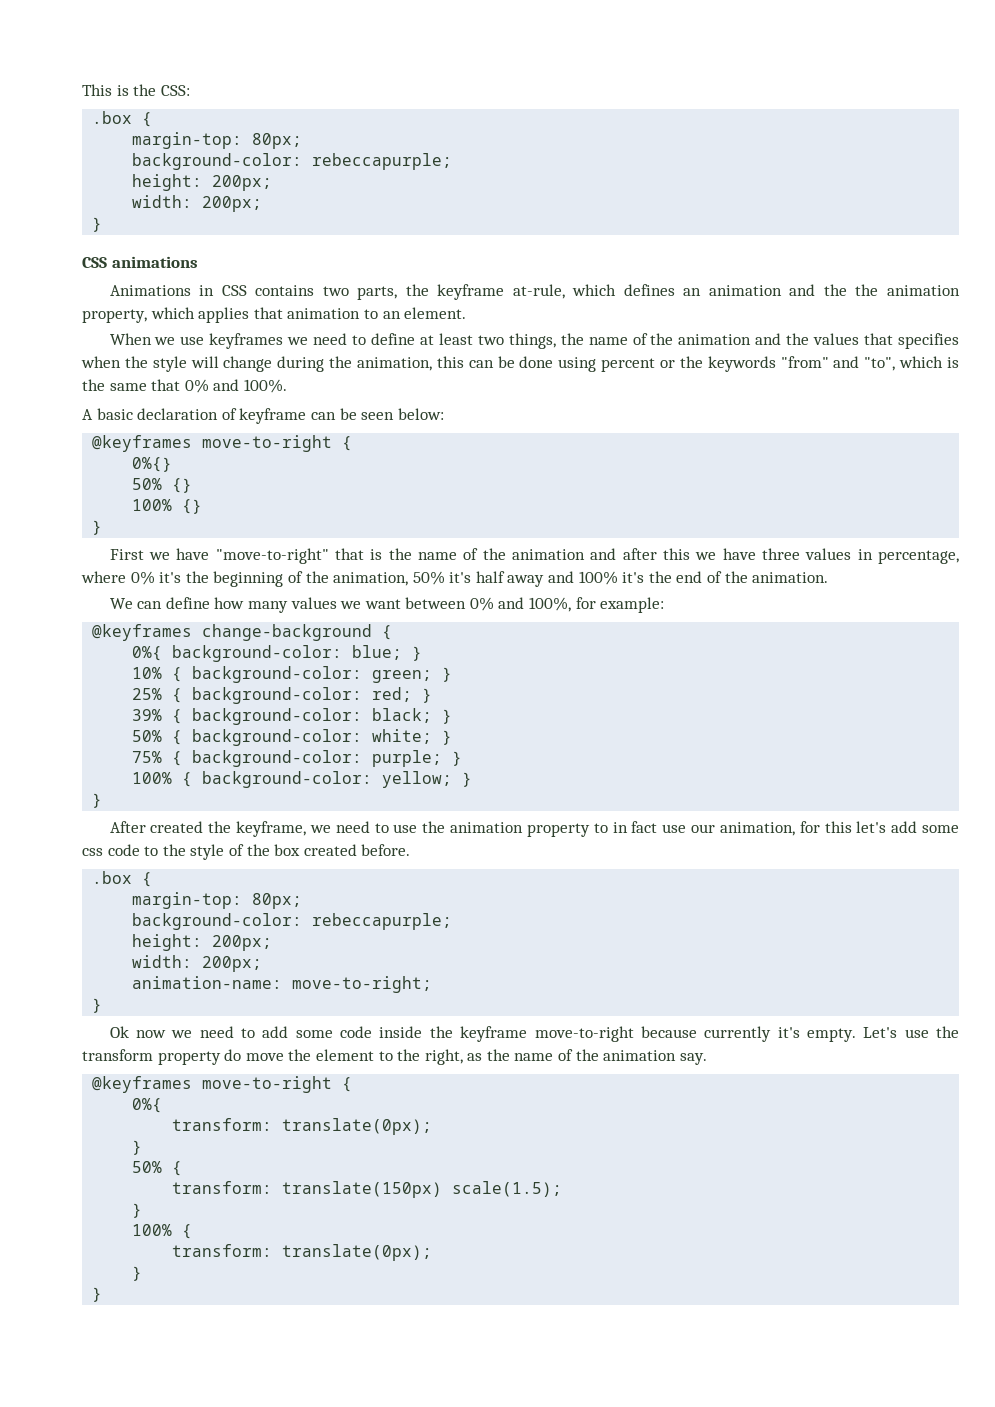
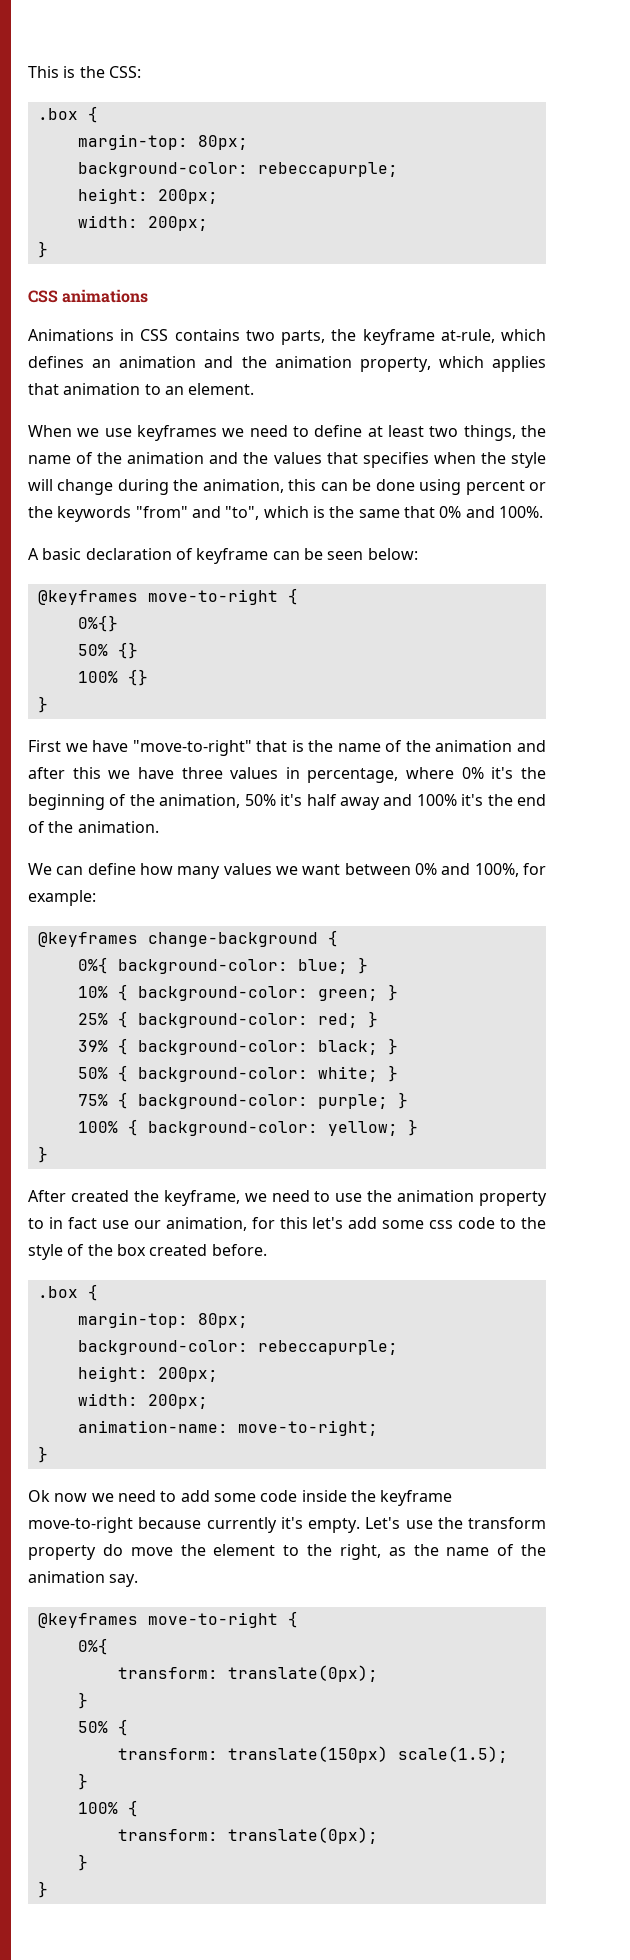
- Animations in CSS contains two parts, the keyframe at-rule, which defines an animation and the the animation property, which applies that animation to an element.
+ Animations in CSS contains two parts, the keyframe at-rule, which defines an animation and the animation property, which applies that animation to an element.

